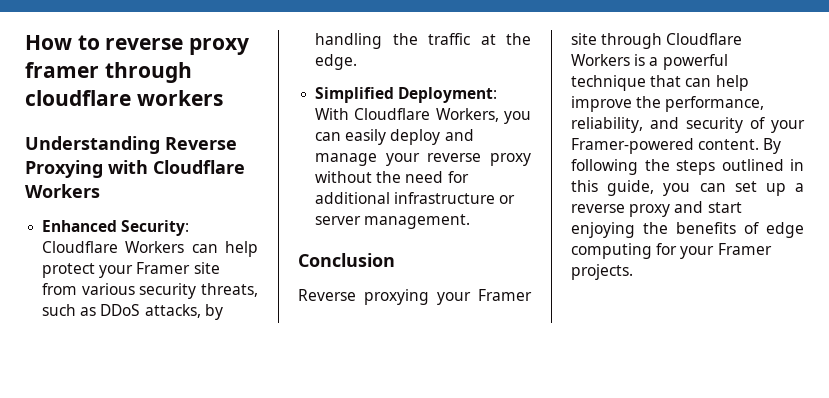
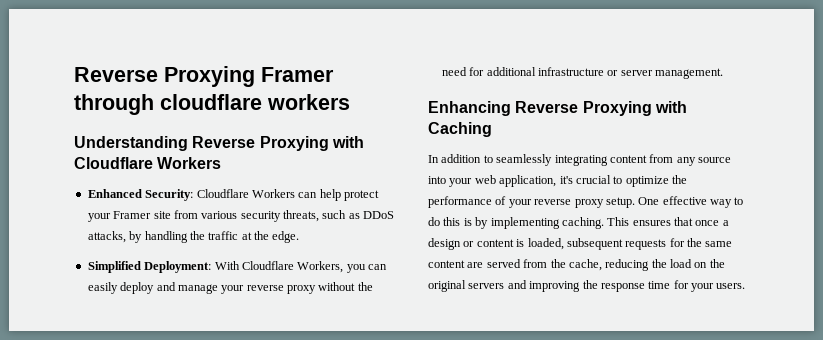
- How to reverse proxy framer through cloudflare workers
+ Reverse Proxying Framer through cloudflare workers
- Conclusion
- Reverse proxying your Framer site through Cloudflare Workers is a powerful technique that can help improve the performance, reliability, and security of your Framer-powered content. By following the steps outlined in this guide, you can set up a reverse proxy and start enjoying the benefits of edge computing for your Framer projects.
+ Enhancing Reverse Proxying with Caching
+ In addition to seamlessly integrating content from any source into your web application, it's crucial to optimize the performance of your reverse proxy setup. One effective way to do this is by implementing caching. This ensures that once a design or content is loaded, subsequent requests for the same content are served from the cache, reducing the load on the original servers and improving the response time for your users.

